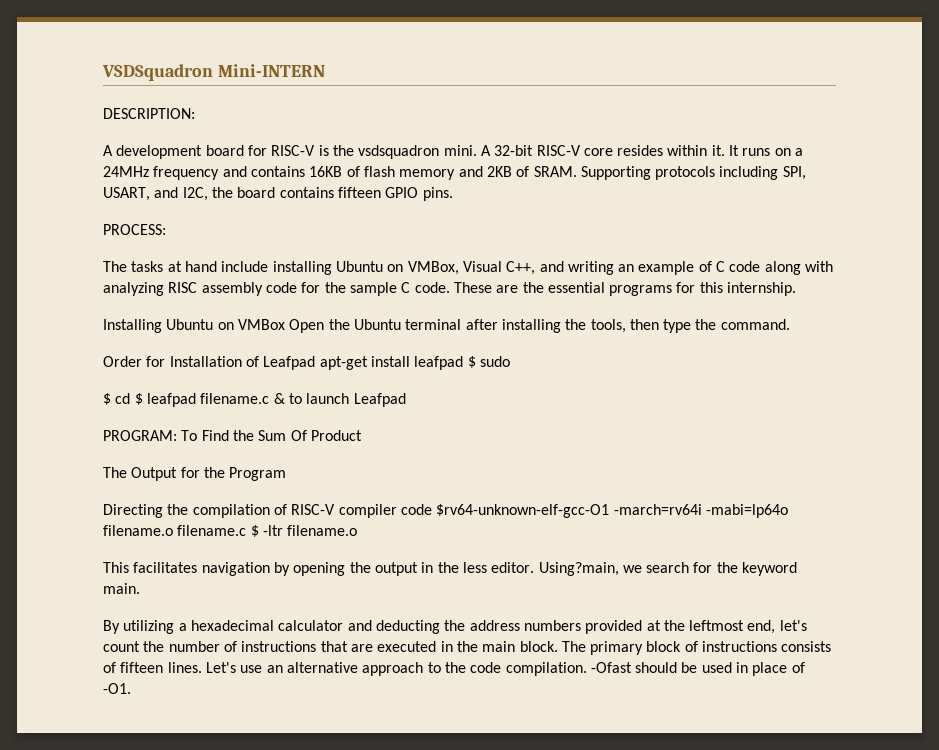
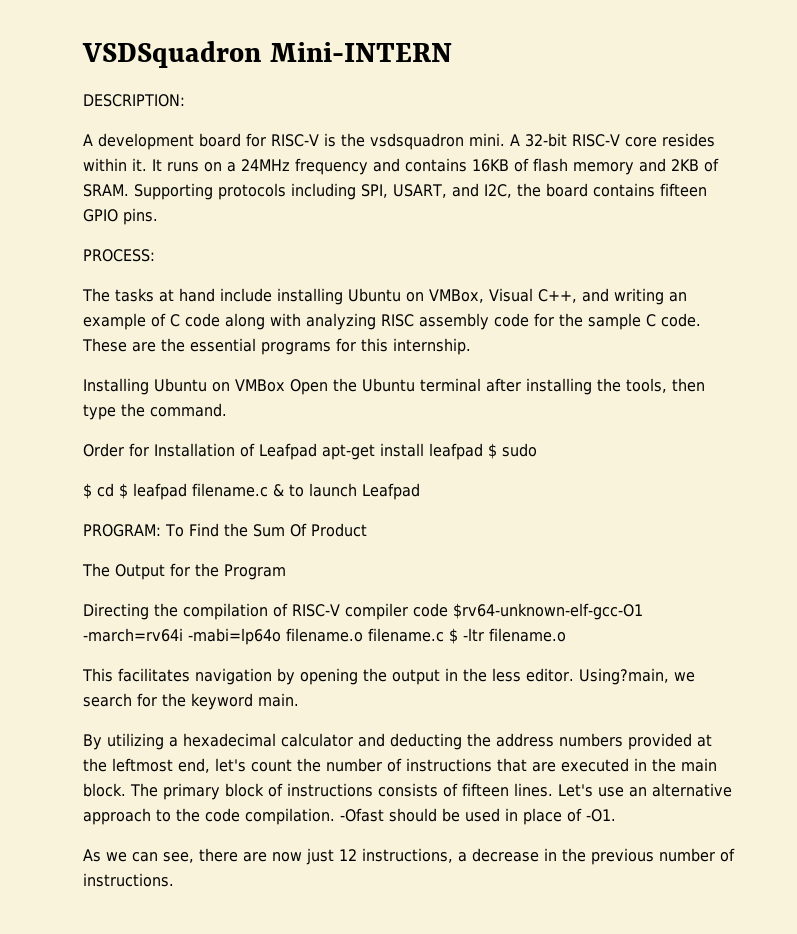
+ As we can see, there are now just 12 instructions, a decrease in the previous number of instructions.

